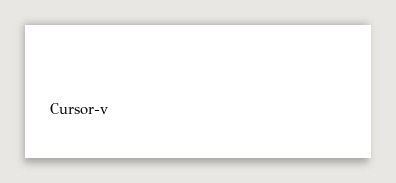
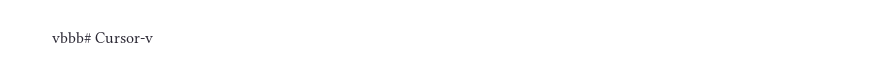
- Cursor-v
+ vbbb# Cursor-v

